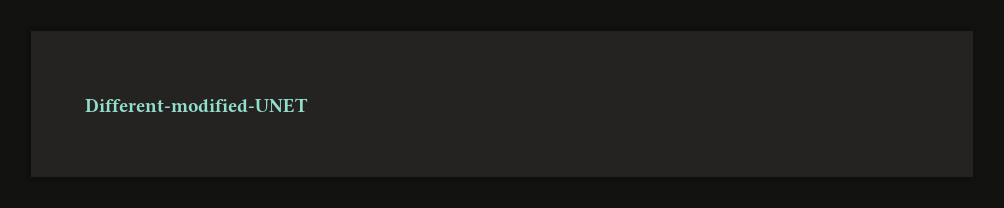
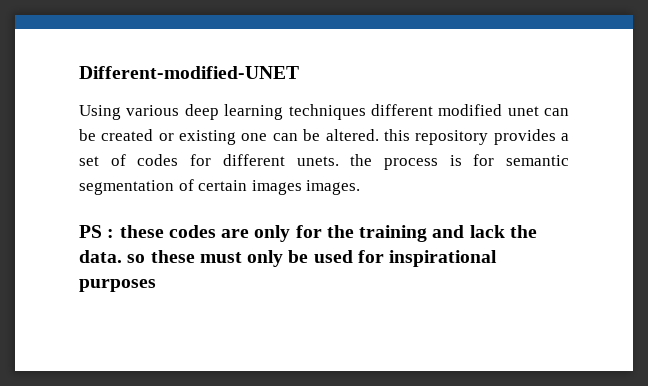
+ Using various deep learning techniques different modified unet can be created or existing one can be altered. this repository provides a set of codes for different unets. the process is for semantic segmentation of certain images images.
+ PS : these codes are only for the training and lack the data. so these must only be used for inspirational purposes

